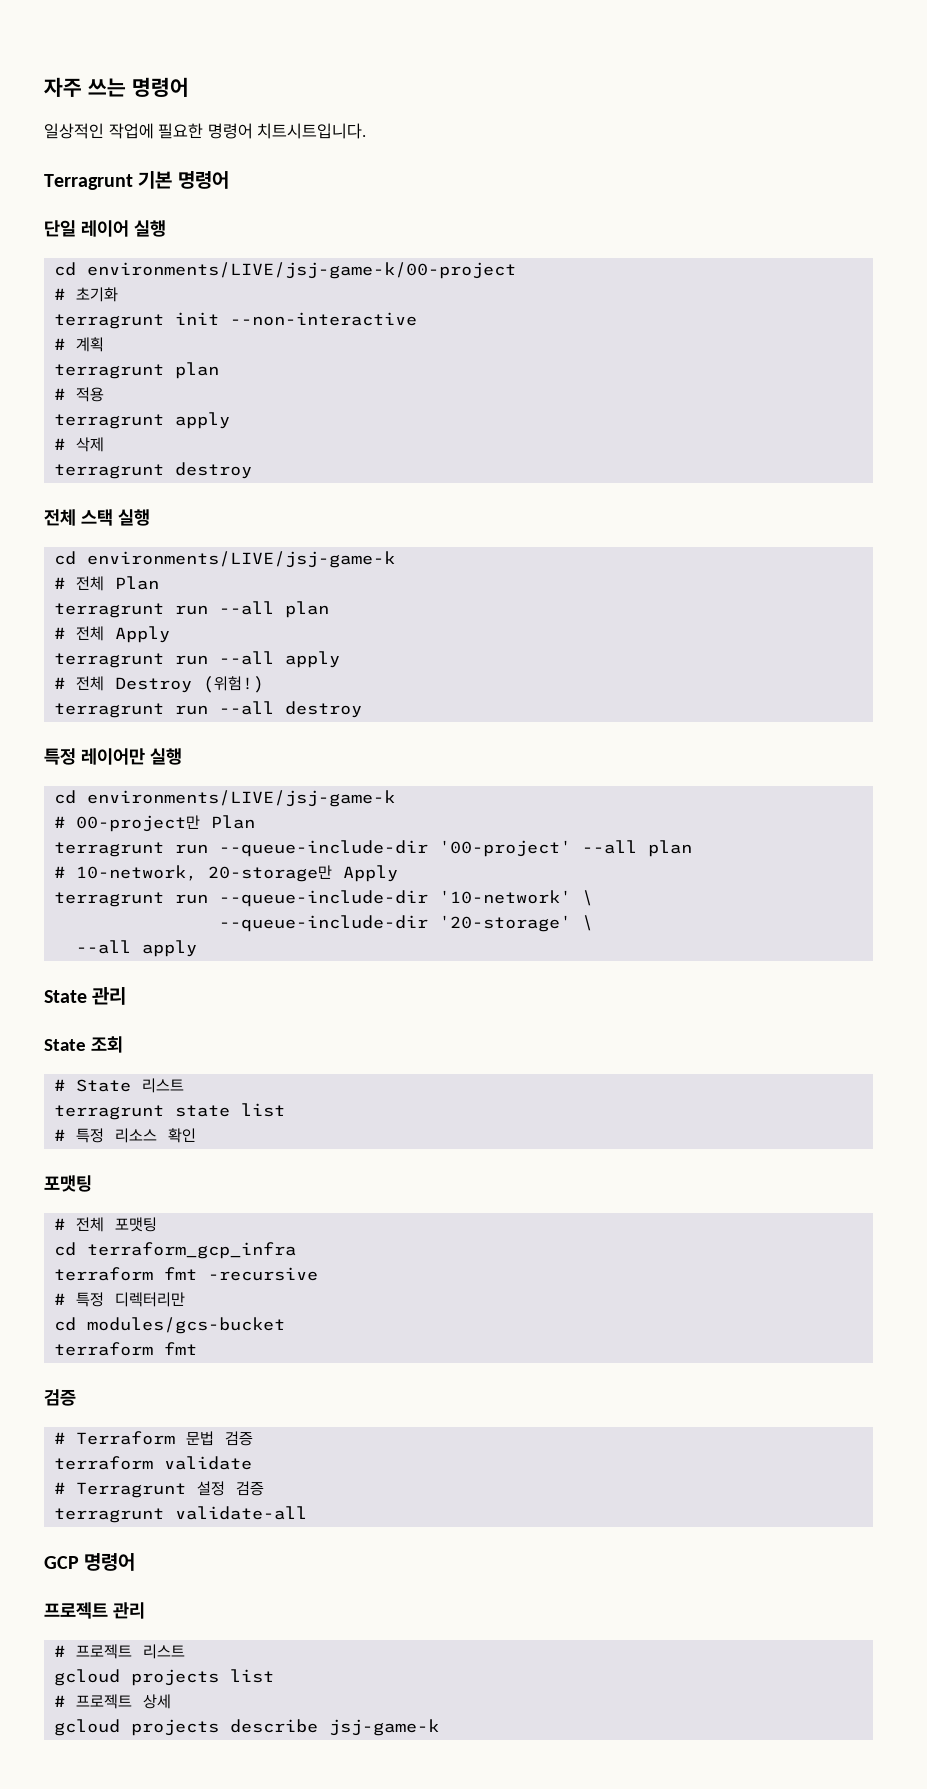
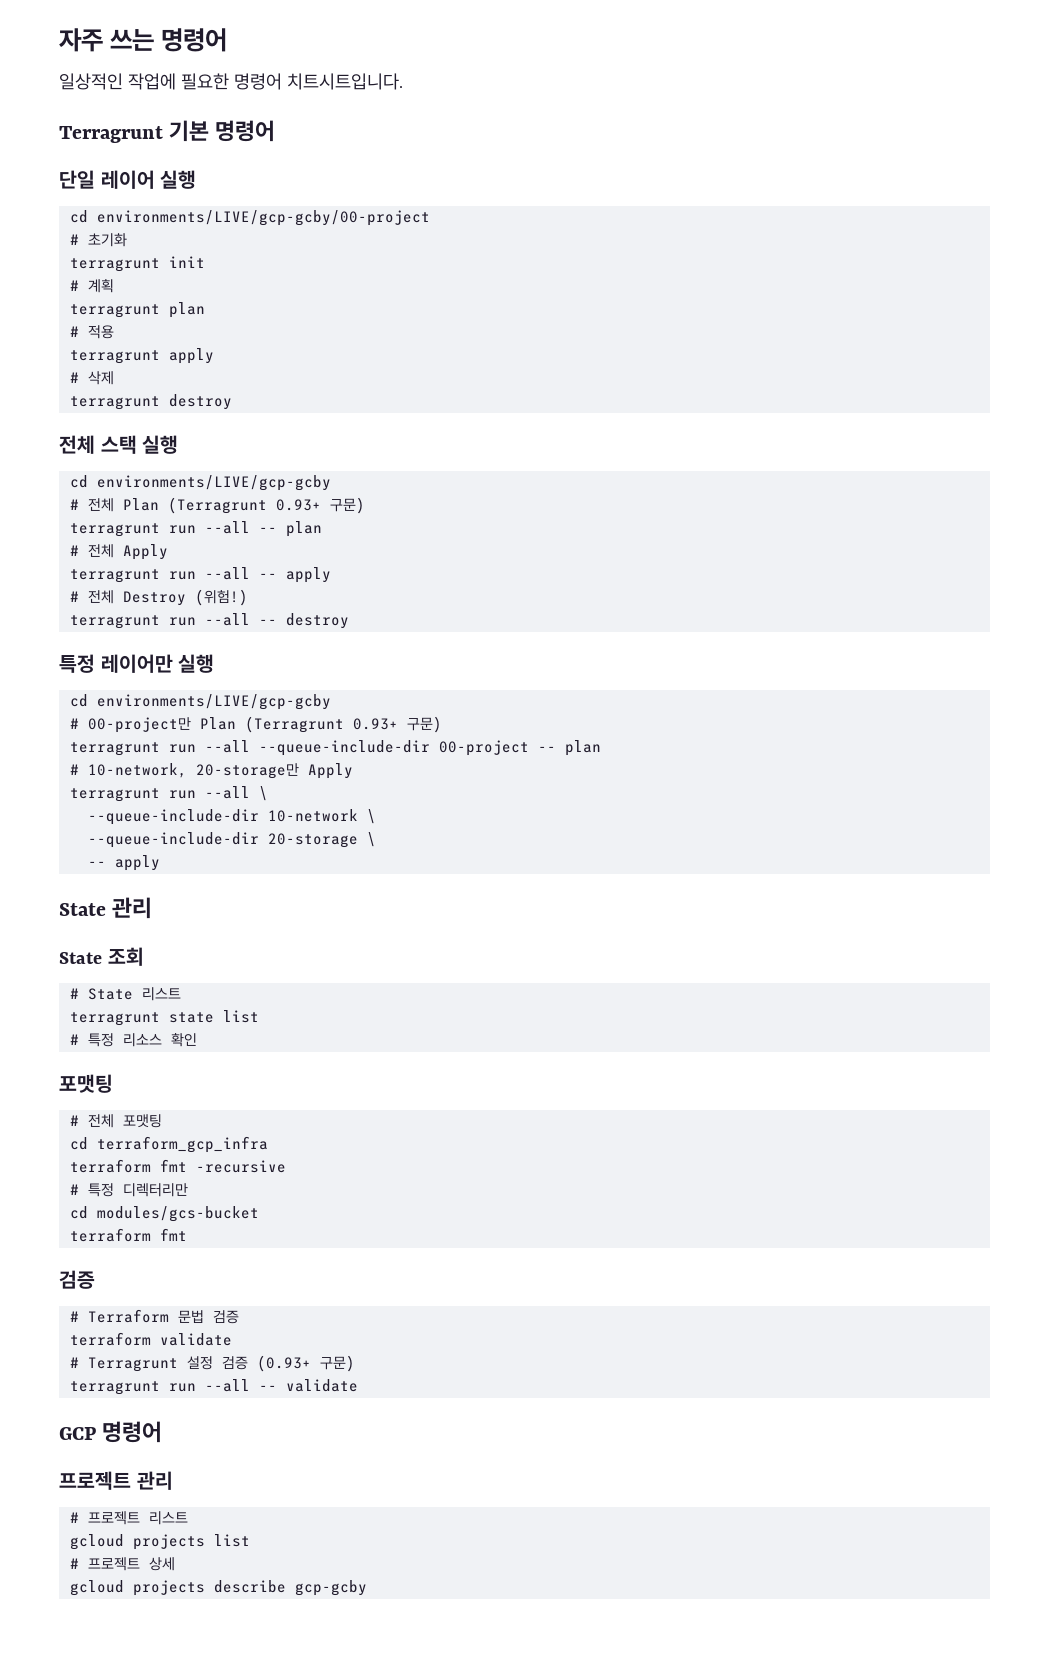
- cd environments/LIVE/jsj-game-k/00-project
+ cd environments/LIVE/gcp-gcby/00-project
- terragrunt init --non-interactive
+ terragrunt init
  전체 스택 실행
- cd environments/LIVE/jsj-game-k
+ cd environments/LIVE/gcp-gcby
- # 전체 Plan
- terragrunt run --all plan
+ # 전체 Plan (Terragrunt 0.93+ 구문)
+ terragrunt run --all -- plan
- terragrunt run --all apply
+ terragrunt run --all -- apply
- terragrunt run --all destroy
+ terragrunt run --all -- destroy
  특정 레이어만 실행
- cd environments/LIVE/jsj-game-k
+ cd environments/LIVE/gcp-gcby
- # 00-project만 Plan
- terragrunt run --queue-include-dir '00-project' --all plan
+ # 00-project만 Plan (Terragrunt 0.93+ 구문)
+ terragrunt run --all --queue-include-dir 00-project -- plan
- terragrunt run --queue-include-dir '10-network' \
- --queue-include-dir '20-storage' \
- --all apply
+ terragrunt run --all \
+ --queue-include-dir 10-network \
+ --queue-include-dir 20-storage \
+ -- apply
- # Terragrunt 설정 검증
- terragrunt validate-all
+ # Terragrunt 설정 검증 (0.93+ 구문)
+ terragrunt run --all -- validate
- gcloud projects describe jsj-game-k
+ gcloud projects describe gcp-gcby

